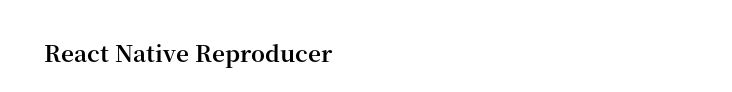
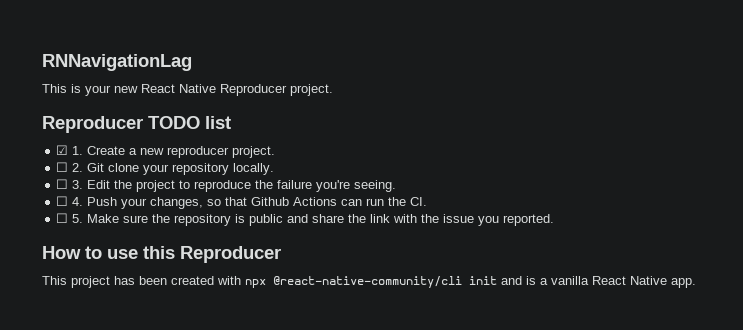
- React Native Reproducer
+ RNNavigationLag
+ This is your new React Native Reproducer project.
+ Reproducer TODO list
+ ☑ 1. Create a new reproducer project.
+ ☐ 2. Git clone your repository locally.
+ ☐ 3. Edit the project to reproduce the failure you're seeing.
+ ☐ 4. Push your changes, so that Github Actions can run the CI.
+ ☐ 5. Make sure the repository is public and share the link with the issue you reported.
+ How to use this Reproducer
+ This project has been created with npx @react-native-community/cli init and is a vanilla React Native app.

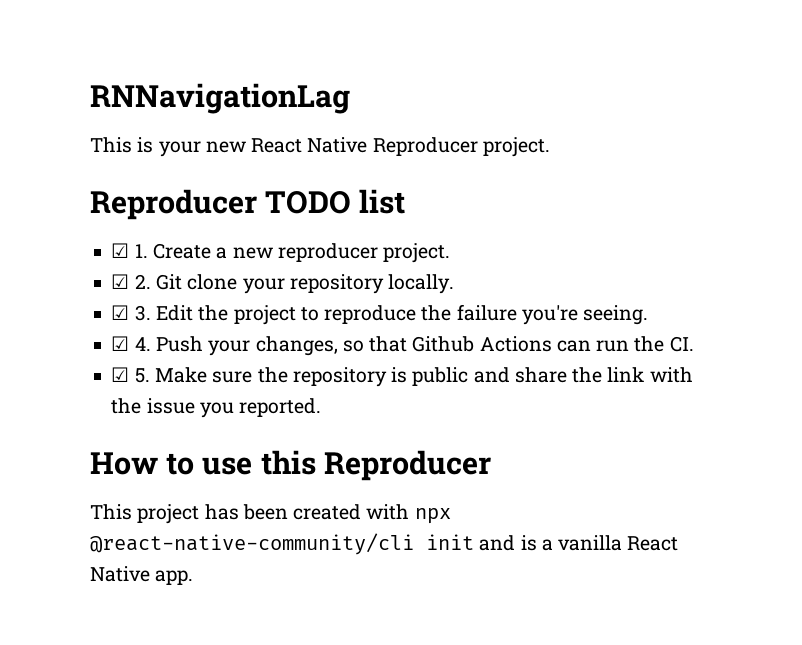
- ☐ 2. Git clone your repository locally.
+ ☑ 2. Git clone your repository locally.
- ☐ 3. Edit the project to reproduce the failure you're seeing.
+ ☑ 3. Edit the project to reproduce the failure you're seeing.
- ☐ 4. Push your changes, so that Github Actions can run the CI.
+ ☑ 4. Push your changes, so that Github Actions can run the CI.
- ☐ 5. Make sure the repository is public and share the link with the issue you reported.
+ ☑ 5. Make sure the repository is public and share the link with the issue you reported.

